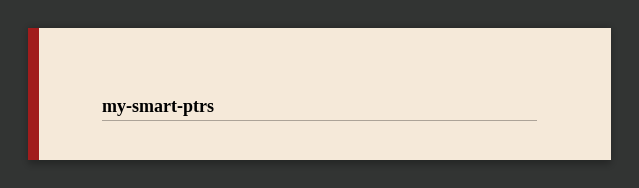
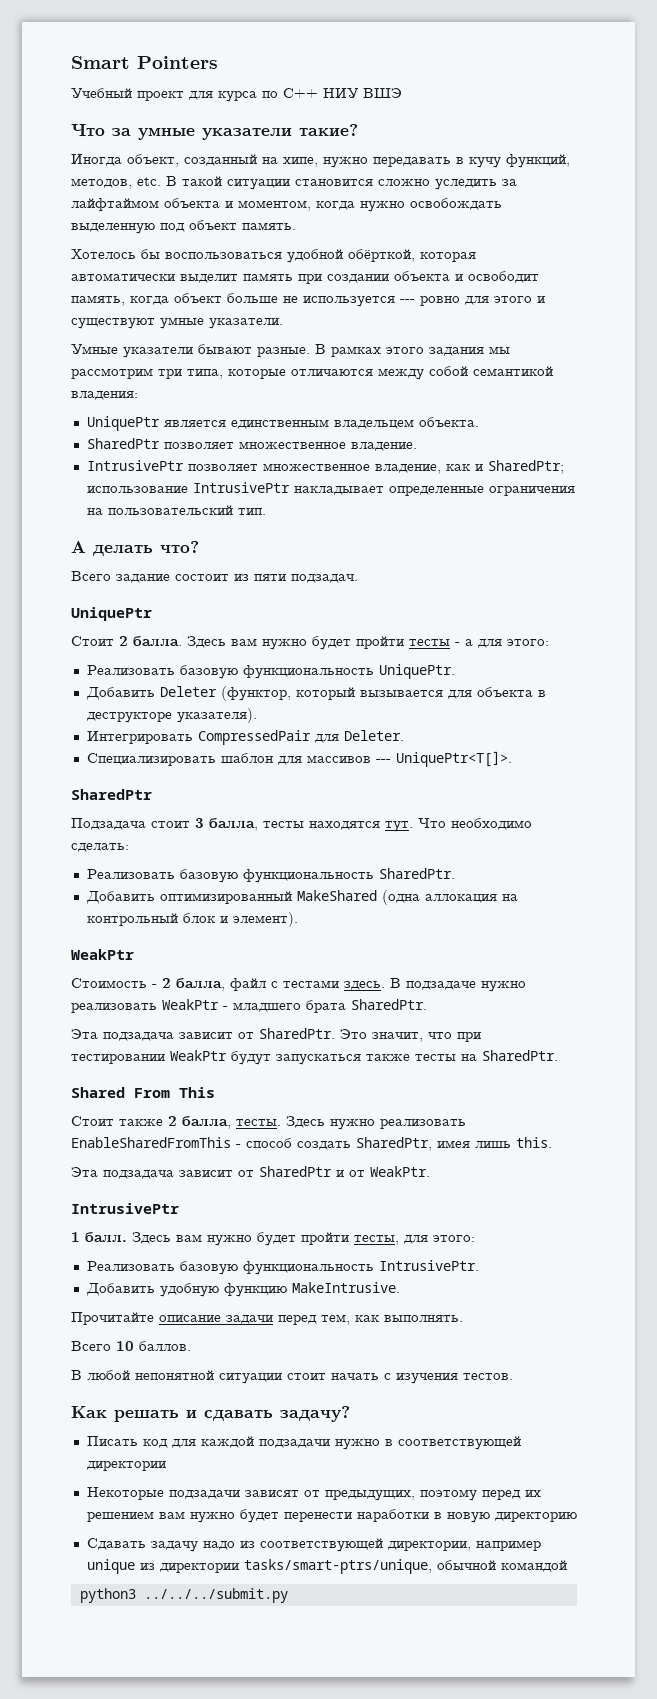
- my-smart-ptrs
+ Smart Pointers
+ Учебный проект для курса по С++ НИУ ВШЭ
+ Что за умные указатели такие?
+ Иногда объект, созданный на хипе, нужно передавать в кучу функций, методов, etc. В такой ситуации становится сложно уследить за лайфтаймом объекта и моментом, когда нужно освобождать выделенную под объект память.
+ Хотелось бы воспользоваться удобной обёрткой, которая автоматически выделит память при создании объекта и освободит память, когда объект больше не используется --- ровно для этого и существуют умные указатели.
+ Умные указатели бывают разные. В рамках этого задания мы рассмотрим три типа, которые отличаются между собой семантикой владения:
+ UniquePtr является единственным владельцем объекта.
+ SharedPtr позволяет множественное владение.
+ IntrusivePtr позволяет множественное владение, как и SharedPtr; использование IntrusivePtr накладывает определенные ограничения на пользовательский тип.
+ А делать что?
+ Всего задание состоит из пяти подзадач.
+ UniquePtr
+ Стоит 2 балла. Здесь вам нужно будет пройти тесты - а для этого:
+ Реализовать базовую функциональность UniquePtr.
+ Добавить Deleter (функтор, который вызывается для объекта в деструкторе указателя).
+ Интегрировать CompressedPair для Deleter.
+ Специализировать шаблон для массивов --- UniquePtr<T[]>.
+ SharedPtr
+ Подзадача стоит 3 балла, тесты находятся тут. Что необходимо сделать:
+ Реализовать базовую функциональность SharedPtr.
+ Добавить оптимизированный MakeShared (одна аллокация на контрольный блок и элемент).
+ WeakPtr
+ Стоимость - 2 балла, файл с тестами здесь. В подзадаче нужно реализовать WeakPtr - младшего брата SharedPtr.
+ Эта подзадача зависит от SharedPtr. Это значит, что при тестировании WeakPtr будут запускаться также тесты на SharedPtr.
+ Shared From This
+ Стоит также 2 балла, тесты. Здесь нужно реализовать EnableSharedFromThis - способ создать SharedPtr, имея лишь this.
+ Эта подзадача зависит от SharedPtr и от WeakPtr.
+ IntrusivePtr
+ 1 балл. Здесь вам нужно будет пройти тесты, для этого:
+ Реализовать базовую функциональность IntrusivePtr.
+ Добавить удобную функцию MakeIntrusive.
+ Прочитайте описание задачи перед тем, как выполнять.
+ Всего 10 баллов.
+ В любой непонятной ситуации стоит начать с изучения тестов.
+ Как решать и сдавать задачу?
+ Писать код для каждой подзадачи нужно в соответствующей директории
+ Некоторые подзадачи зависят от предыдущих, поэтому перед их решением вам нужно будет перенести наработки в новую директорию
+ Сдавать задачу надо из соответствующей директории, например unique из директории tasks/smart-ptrs/unique, обычной командой
+ python3 ../../../submit.py

